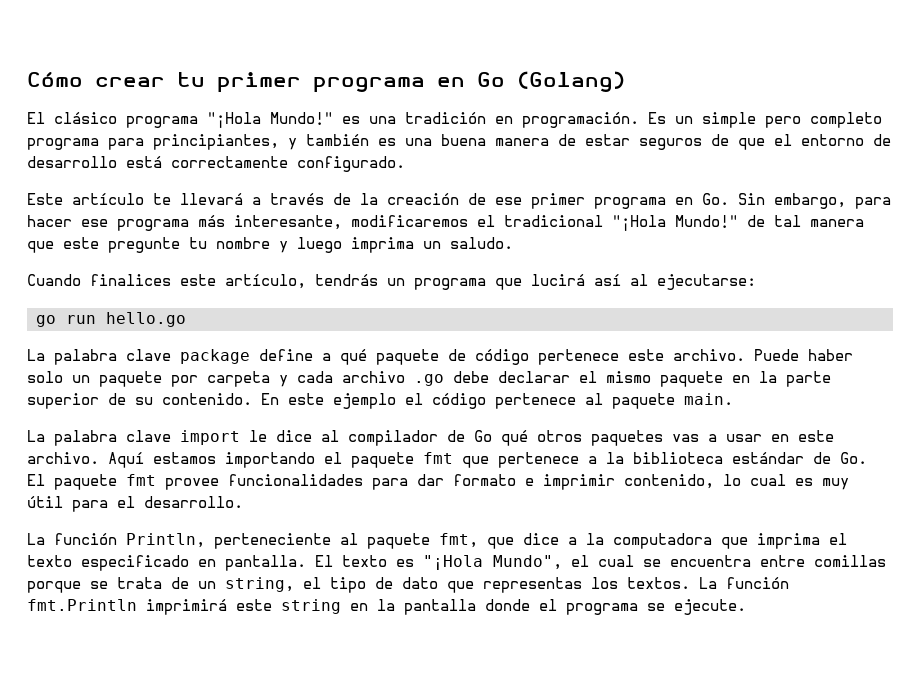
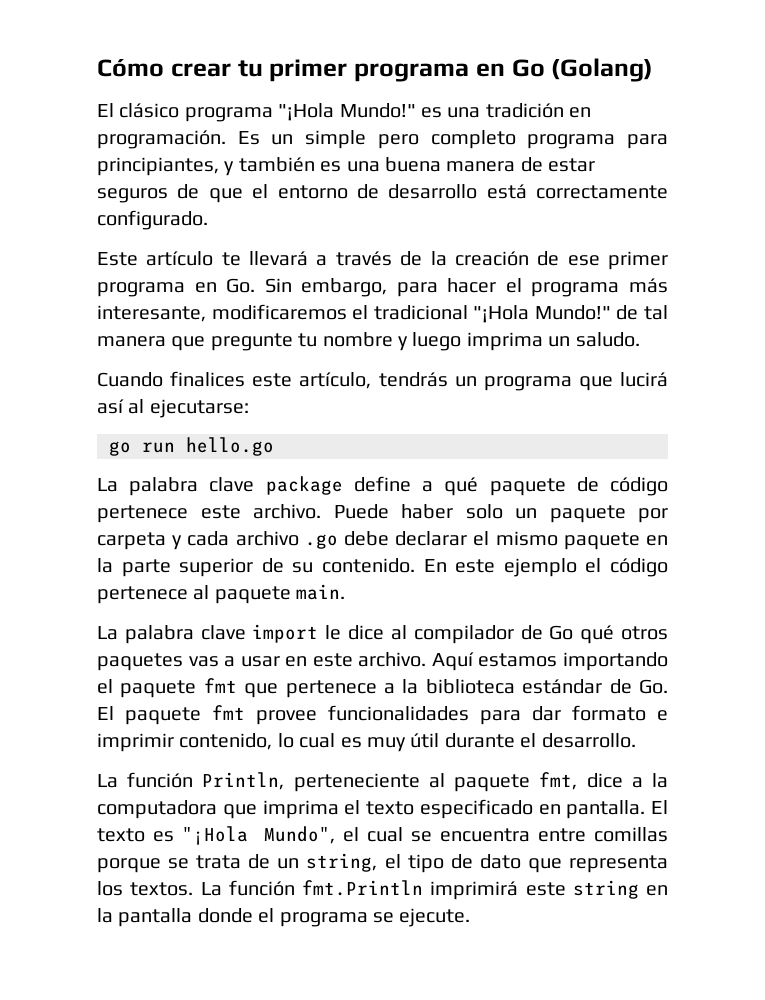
- Este artículo te llevará a través de la creación de ese primer programa en Go. Sin embargo, para hacer ese programa más interesante, modificaremos el tradicional "¡Hola Mundo!" de tal manera que este pregunte tu nombre y luego imprima un saludo.
+ Este artículo te llevará a través de la creación de ese primer programa en Go. Sin embargo, para hacer el programa más interesante, modificaremos el tradicional "¡Hola Mundo!" de tal manera que pregunte tu nombre y luego imprima un saludo.
- Aquí estamos importando el paquete fmt que pertenece a la biblioteca estándar de Go. El paquete fmt provee funcionalidades para dar formato e imprimir contenido, lo cual es muy útil para el desarrollo.
+ Aquí estamos importando el paquete fmt que pertenece a la biblioteca estándar de Go. El paquete fmt provee funcionalidades para dar formato e imprimir contenido, lo cual es muy útil durante el desarrollo.
- La función Println, perteneciente al paquete fmt, que dice a la computadora que imprima el texto especificado en pantalla.
+ La función Println, perteneciente al paquete fmt, dice a la computadora que imprima el texto especificado en pantalla.
- El texto es "¡Hola Mundo", el cual se encuentra entre comillas porque se trata de un string, el tipo de dato que representas los textos.
+ El texto es "¡Hola Mundo", el cual se encuentra entre comillas porque se trata de un string, el tipo de dato que representa los textos.

